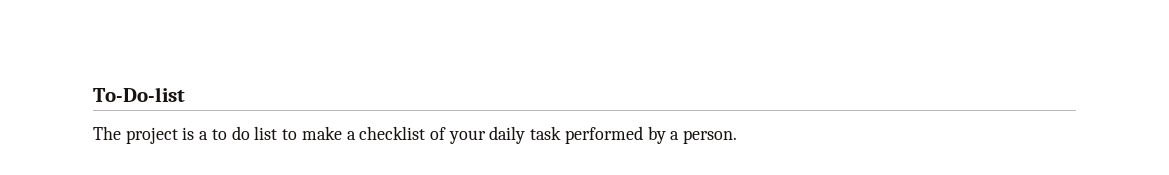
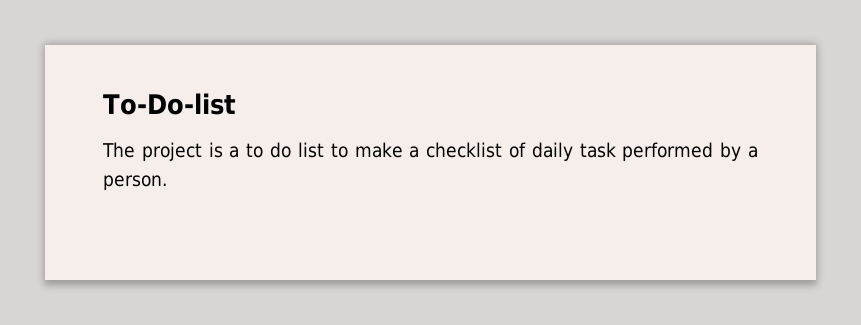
- The project is a to do list to make a checklist of your daily task performed by a person.
+ The project is a to do list to make a checklist of daily task performed by a person.

